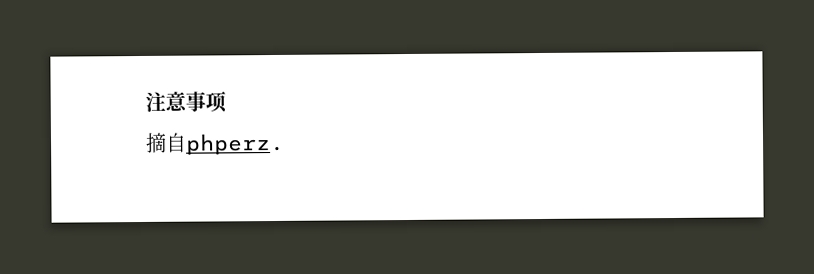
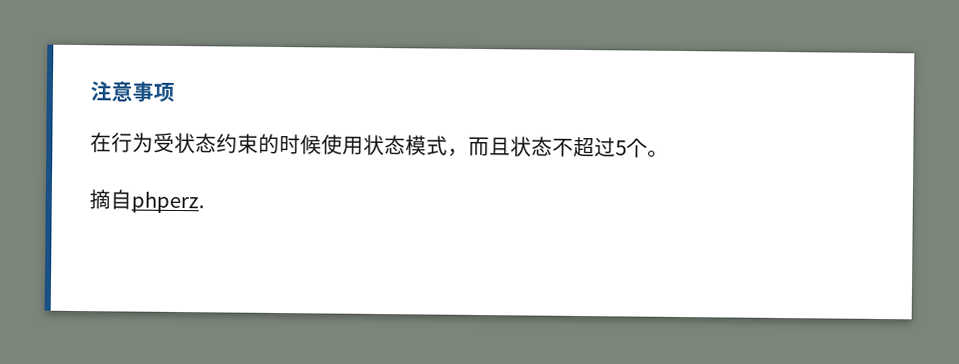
+ 在行为受状态约束的时候使用状态模式，而且状态不超过5个。

